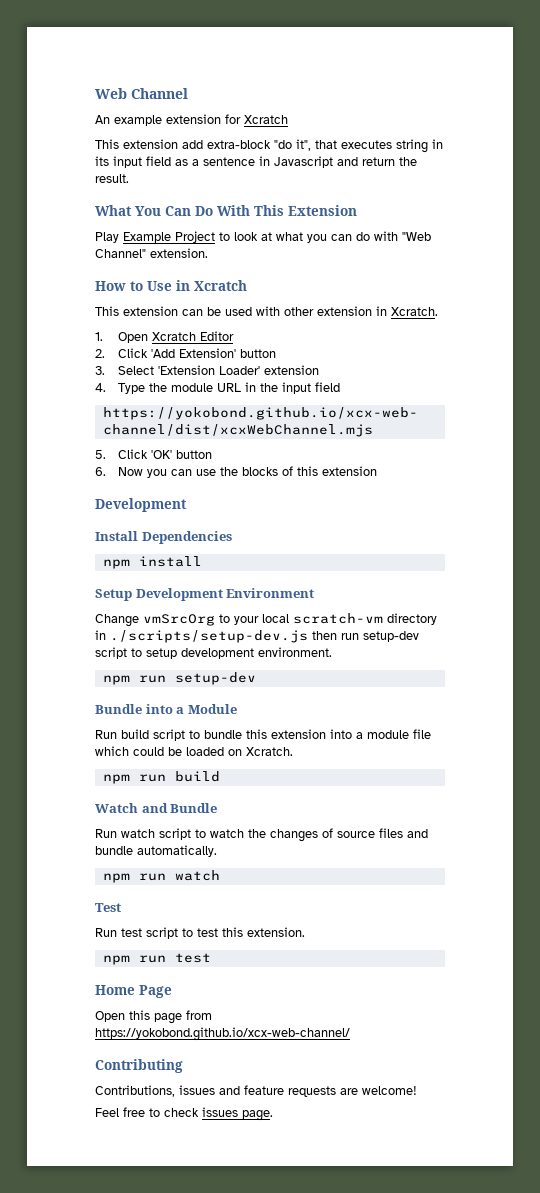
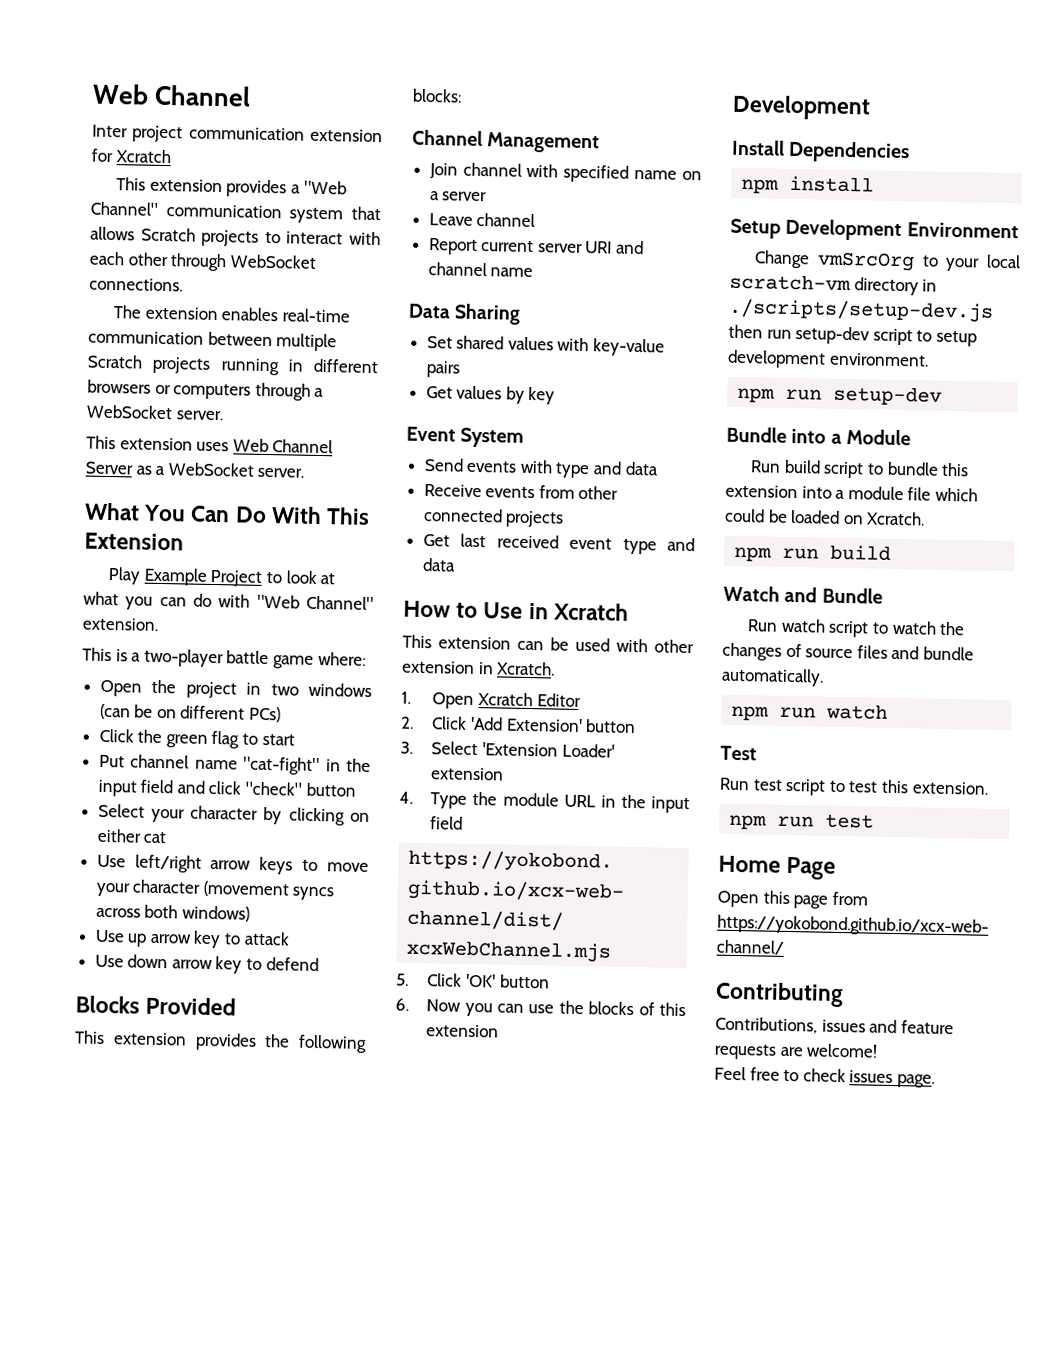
- An example extension for Xcratch
+ Inter project communication extension for Xcratch
- This extension add extra-block "do it", that executes string in its input field as a sentence in Javascript and return the result.
+ This extension provides a "Web Channel" communication system that allows Scratch projects to interact with each other through WebSocket connections.
+ The extension enables real-time communication between multiple Scratch projects running in different browsers or computers through a WebSocket server.
+ This extension uses Web Channel Server as a WebSocket server.
+ This is a two-player battle game where:
+ Open the project in two windows (can be on different PCs)
+ Click the green flag to start
+ Put channel name "cat-fight" in the input field and click "check" button
+ Select your character by clicking on either cat
+ Use left/right arrow keys to move your character (movement syncs across both windows)
+ Use up arrow key to attack
+ Use down arrow key to defend
+ Blocks Provided
+ This extension provides the following blocks:
+ Channel Management
+ Join channel with specified name on a server
+ Leave channel
+ Report current server URI and channel name
+ Data Sharing
+ Set shared values with key-value pairs
+ Get values by key
+ Event System
+ Send events with type and data
+ Receive events from other connected projects
+ Get last received event type and data

